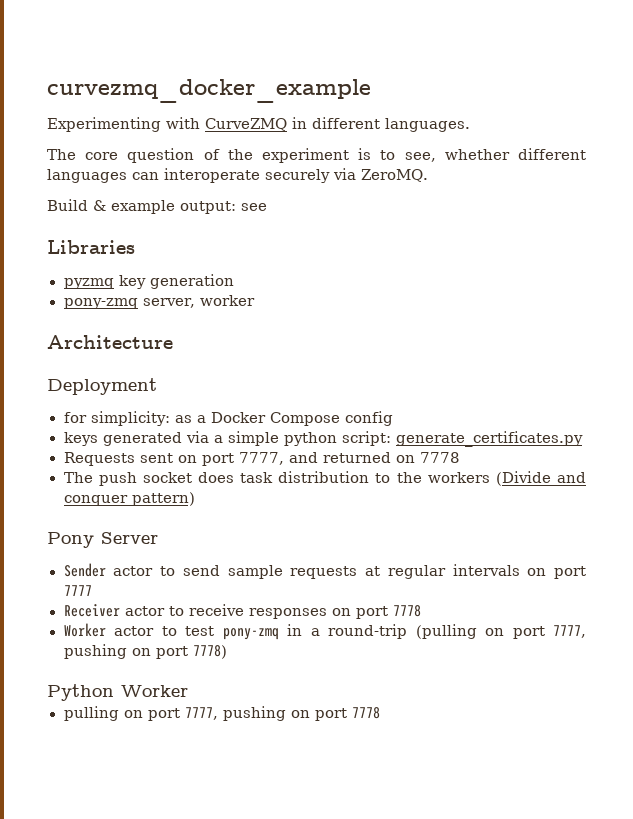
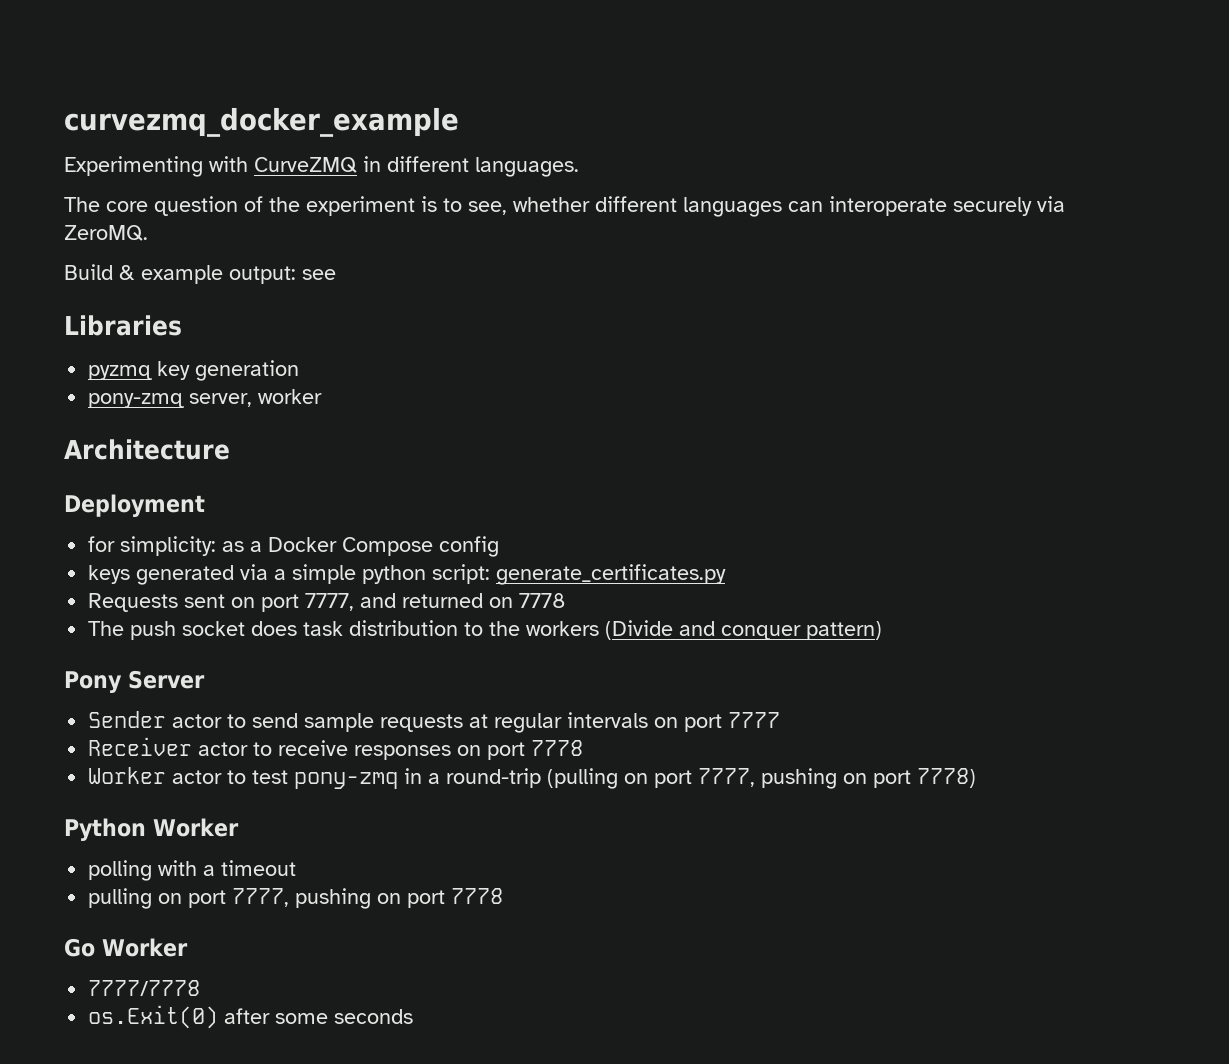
+ polling with a timeout
+ Go Worker
+ 7777/7778
+ os.Exit(0) after some seconds

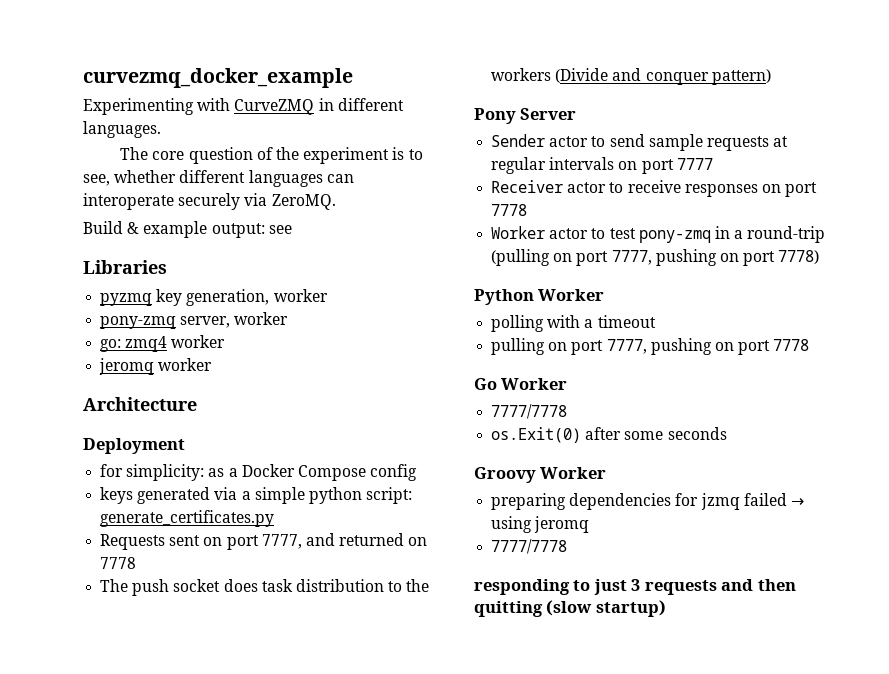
- pyzmq key generation
+ pyzmq key generation, worker
+ go: zmq4 worker
+ jeromq worker
+ Groovy Worker
+ preparing dependencies for jzmq failed → using jeromq
+ 7777/7778
+ responding to just 3 requests and then quitting (slow startup)

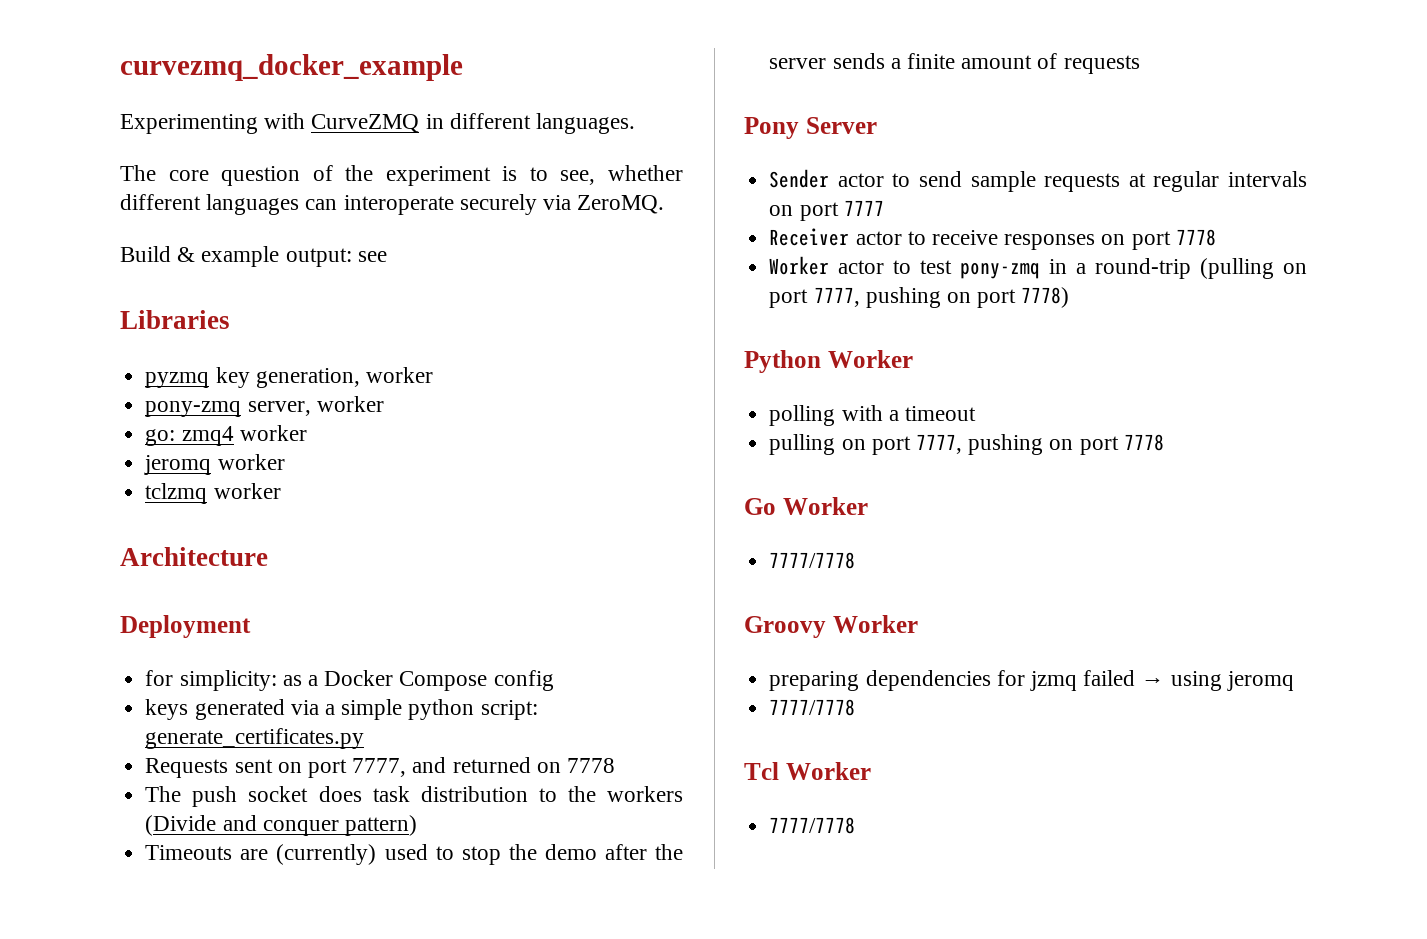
+ tclzmq worker
+ Timeouts are (currently) used to stop the demo after the server sends a finite amount of requests
- os.Exit(0) after some seconds
- responding to just 3 requests and then quitting (slow startup)
+ Tcl Worker
+ 7777/7778

